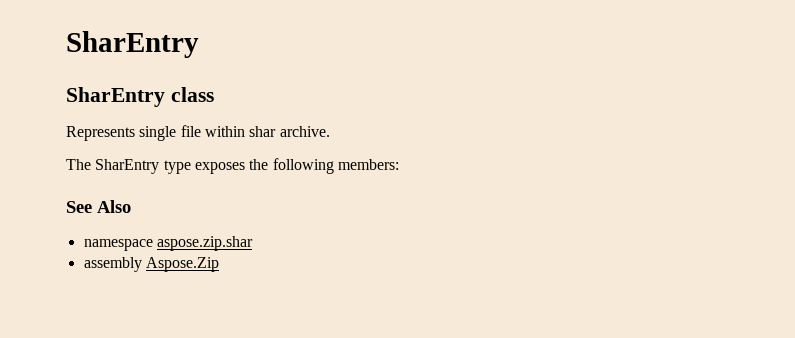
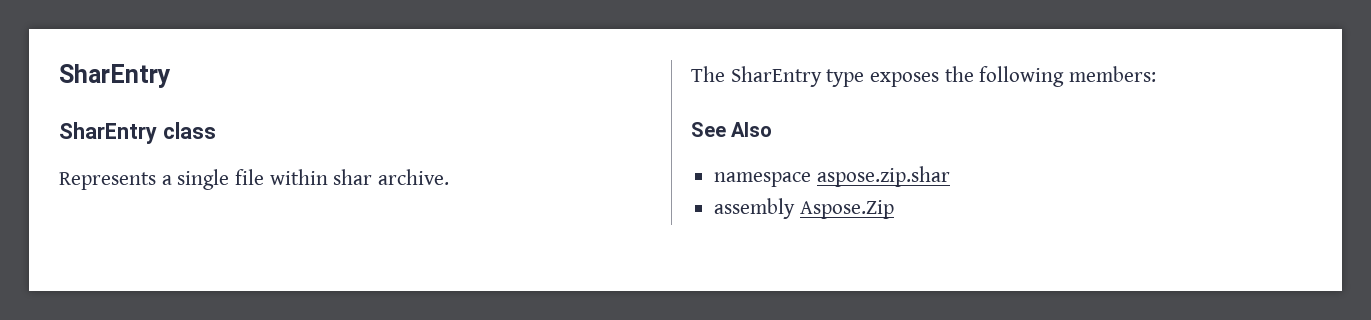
- Represents single file within shar archive.
+ Represents a single file within shar archive.

